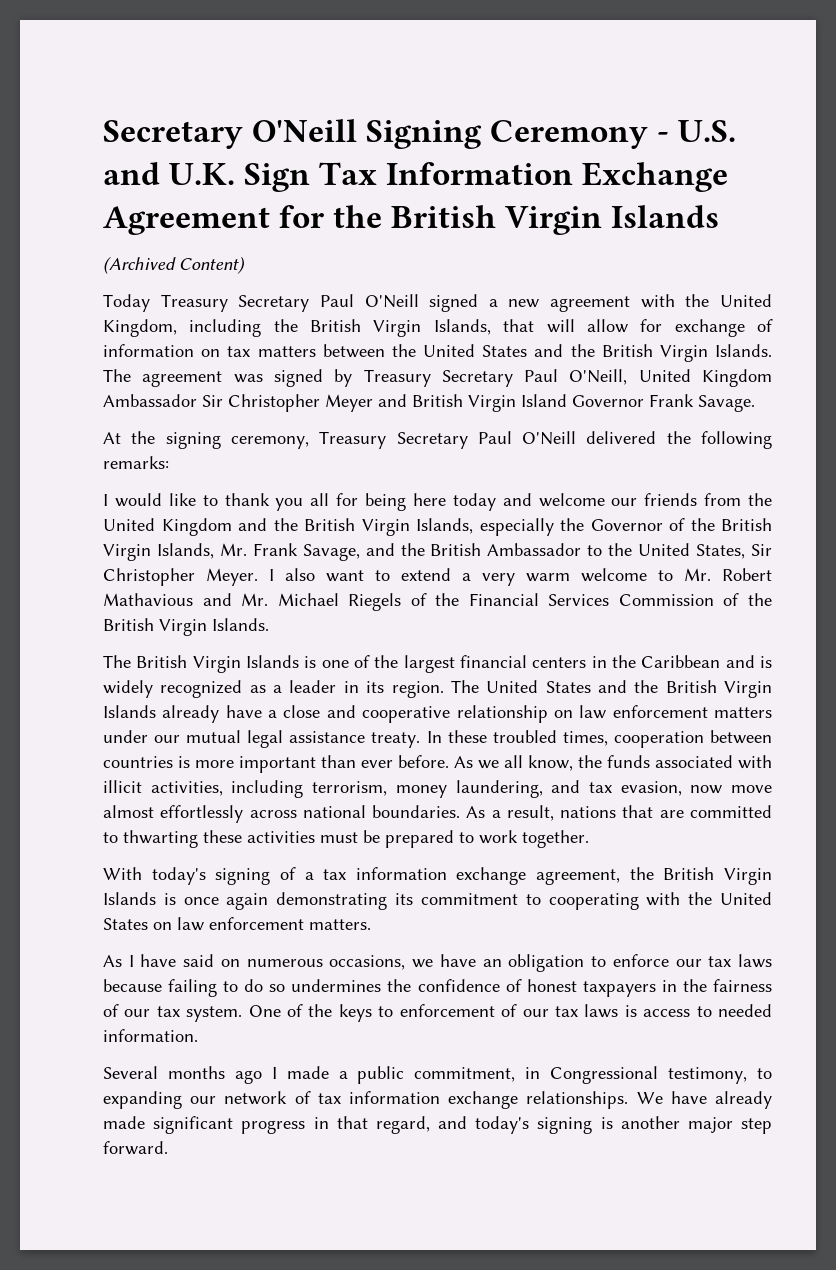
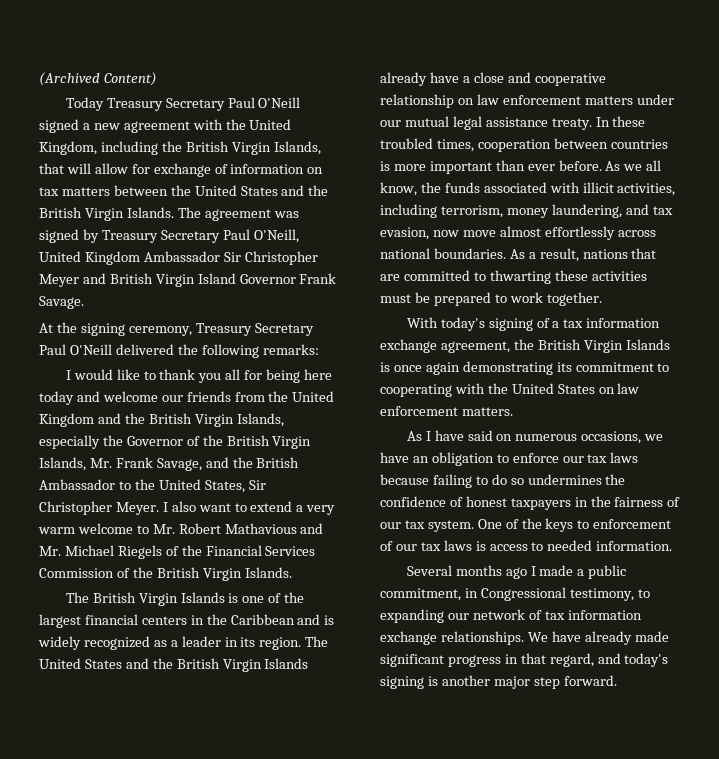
- Secretary O'Neill Signing Ceremony - U.S. and U.K. Sign Tax Information Exchange Agreement for the British Virgin Islands

